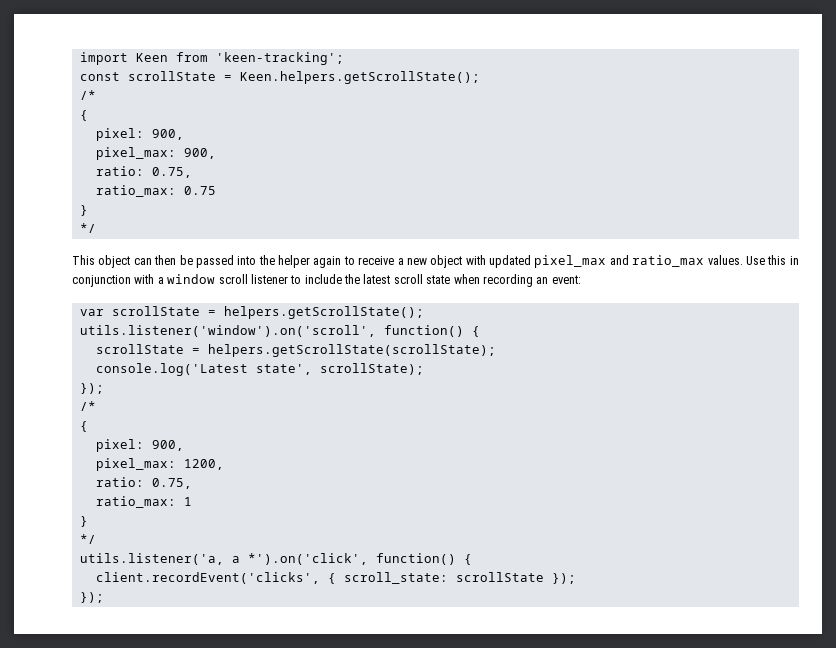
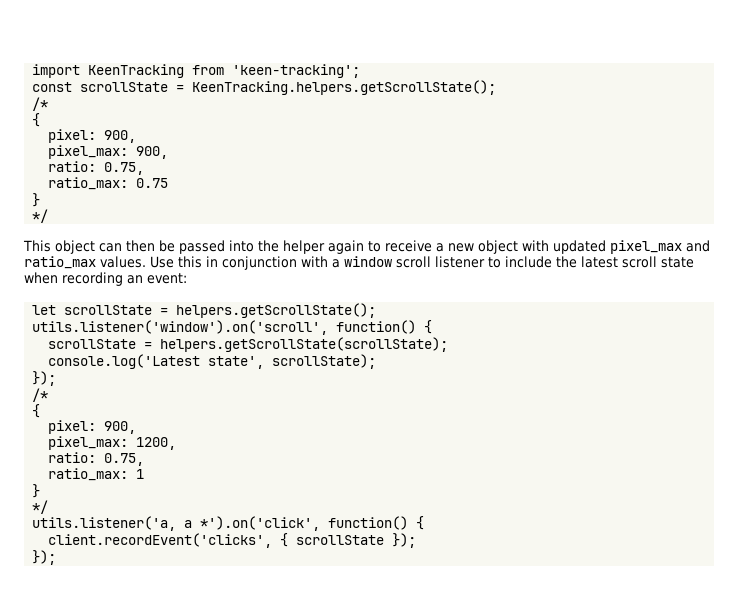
- import Keen from 'keen-tracking';
+ import KeenTracking from 'keen-tracking';
- const scrollState = Keen.helpers.getScrollState();
+ const scrollState = KeenTracking.helpers.getScrollState();
- var scrollState = helpers.getScrollState();
+ let scrollState = helpers.getScrollState();
- client.recordEvent('clicks', { scroll_state: scrollState });
+ client.recordEvent('clicks', { scrollState });

